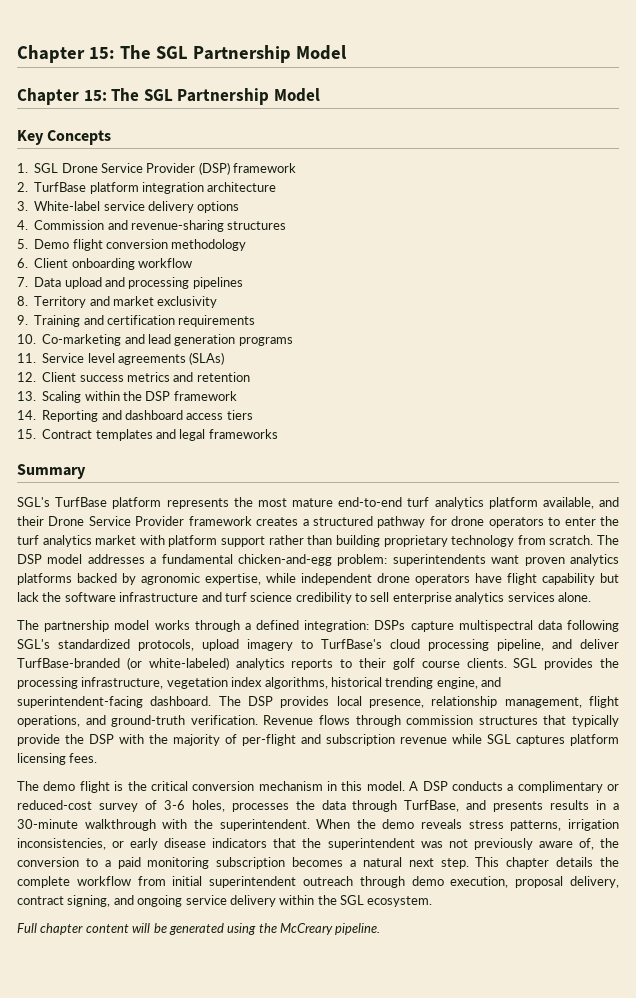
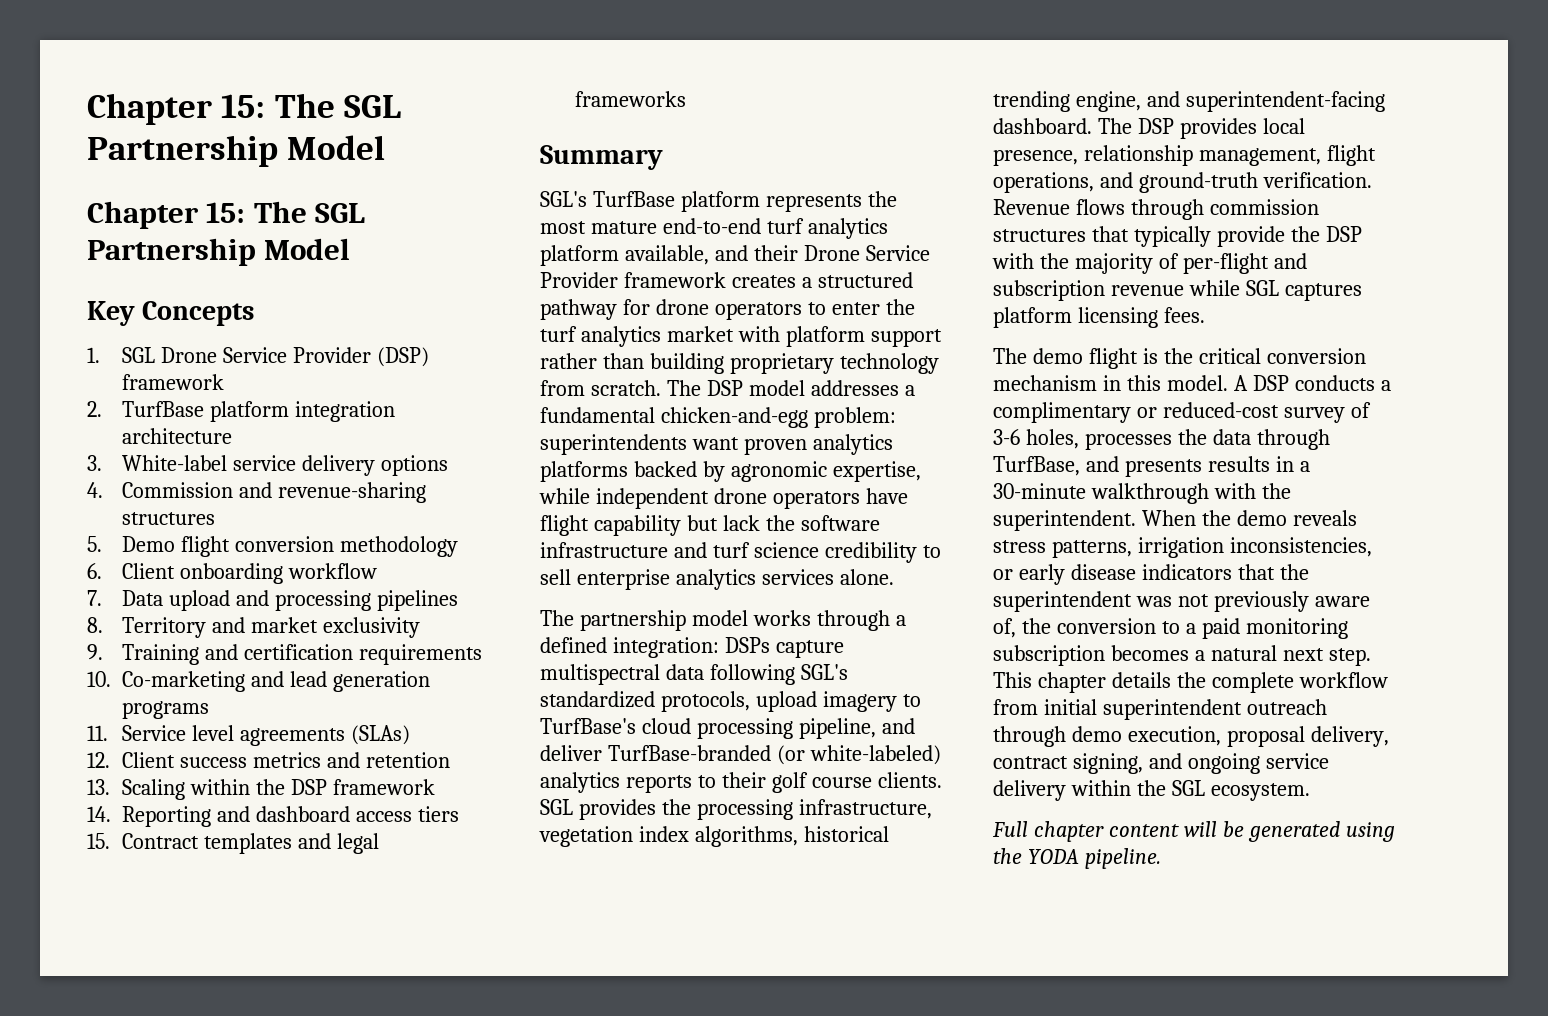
- Full chapter content will be generated using the McCreary pipeline.
+ Full chapter content will be generated using the YODA pipeline.

